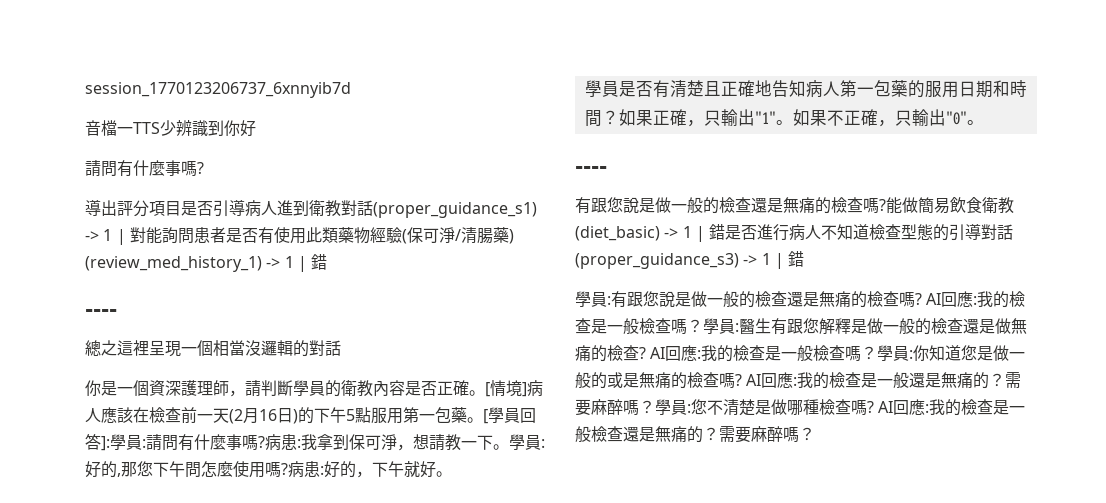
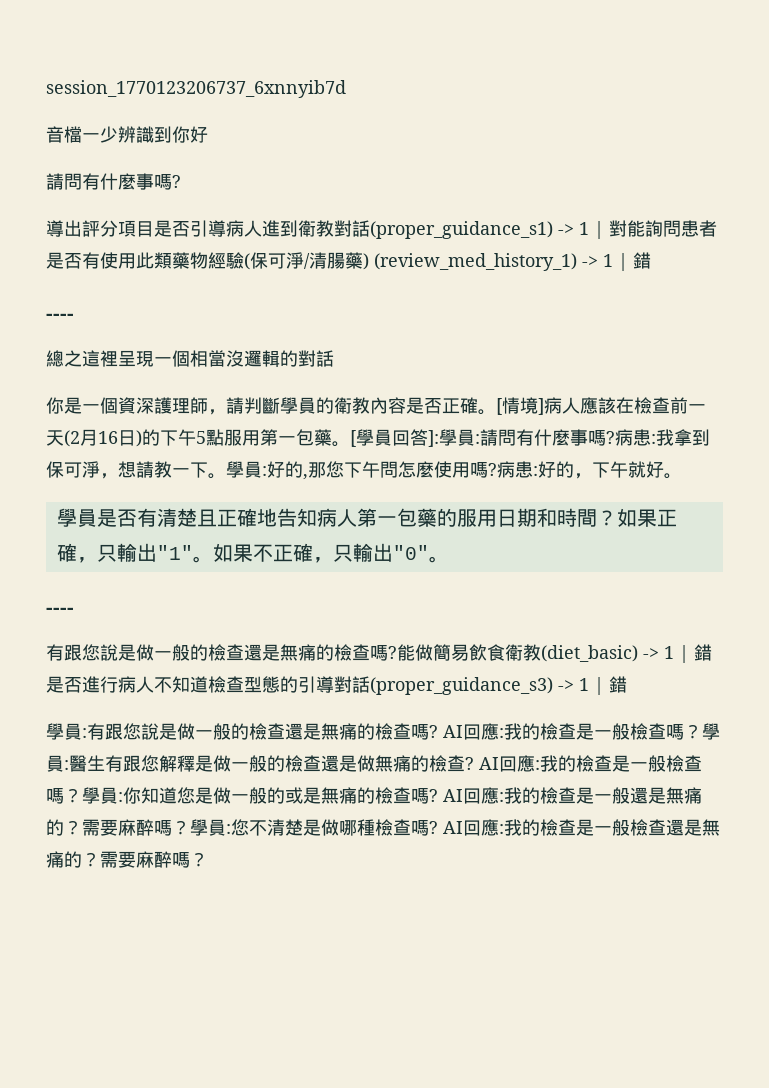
- 音檔一TTS少辨識到你好
+ 音檔一少辨識到你好

